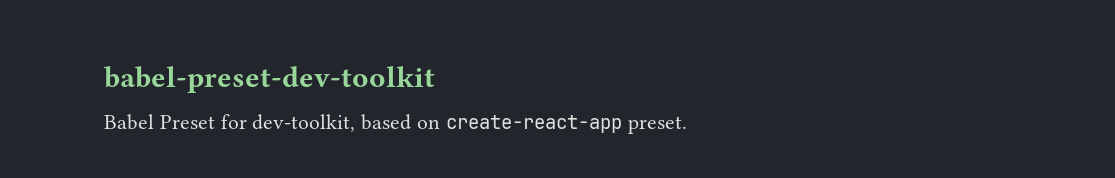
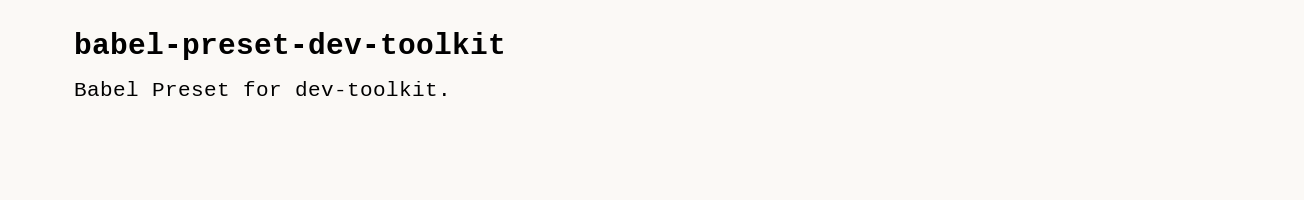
- Babel Preset for dev-toolkit, based on create-react-app preset.
+ Babel Preset for dev-toolkit.

